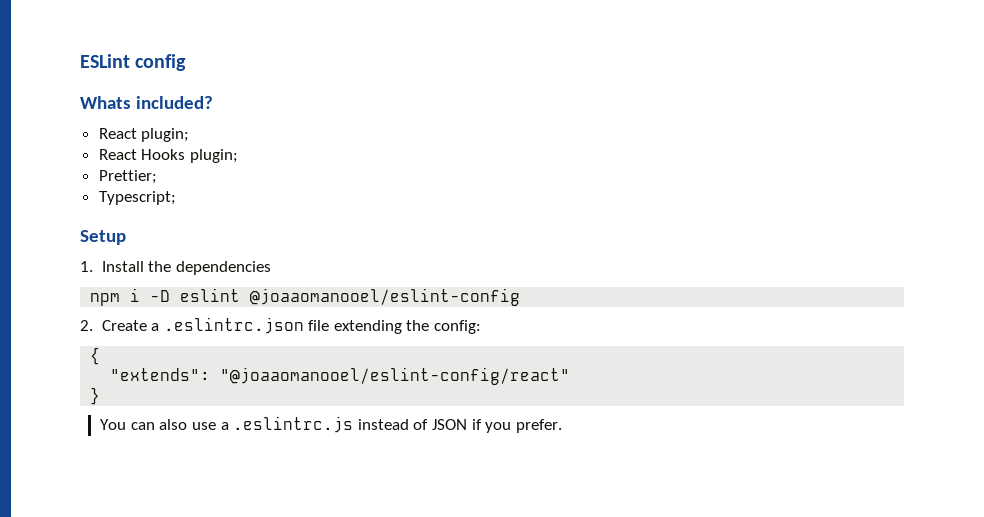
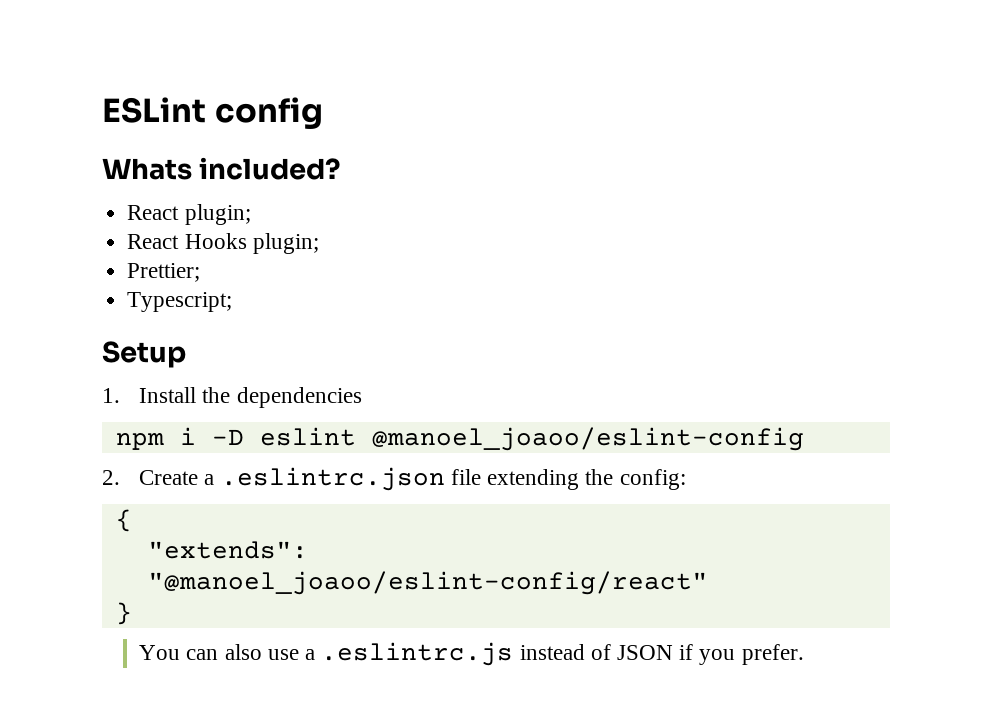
- npm i -D eslint @joaaomanooel/eslint-config
+ npm i -D eslint @manoel_joaoo/eslint-config
- "extends": "@joaaomanooel/eslint-config/react"
+ "extends": "@manoel_joaoo/eslint-config/react"

